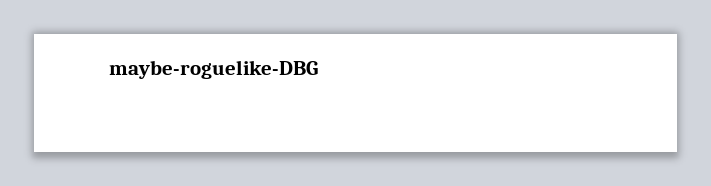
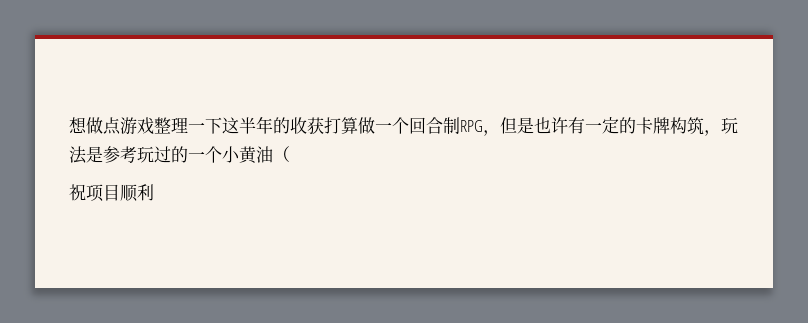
- maybe-roguelike-DBG
+ 想做点游戏整理一下这半年的收获打算做一个回合制RPG，但是也许有一定的卡牌构筑，玩法是参考玩过的一个小黄油（
+ 祝项目顺利

